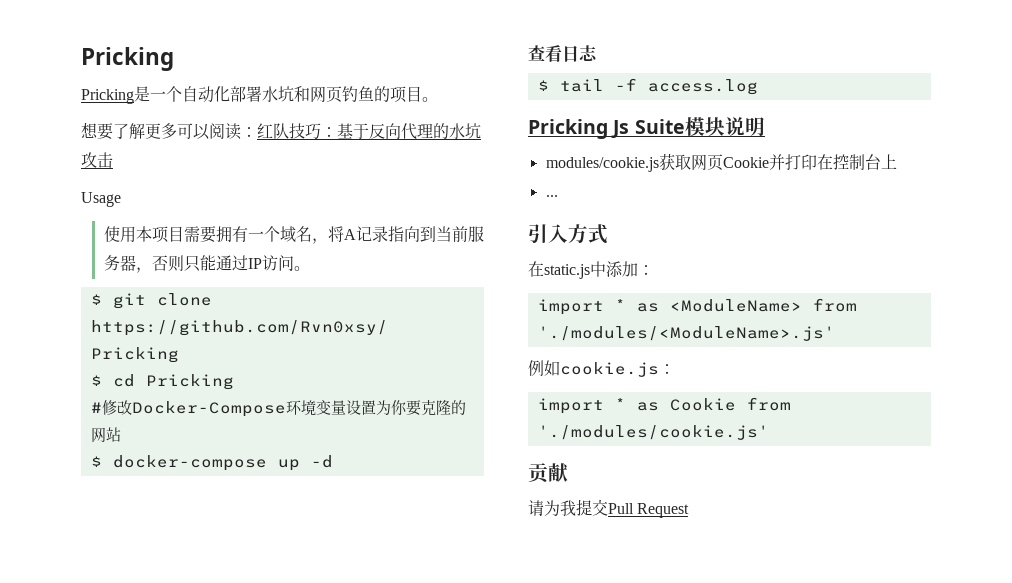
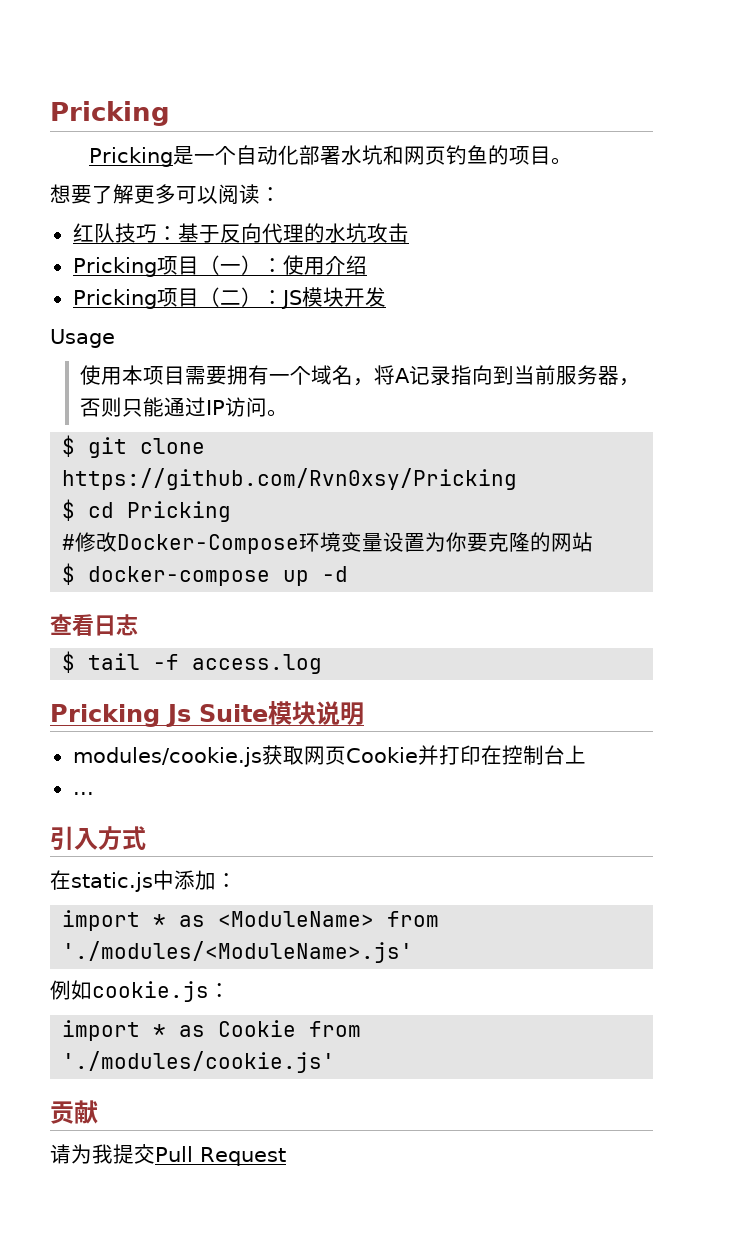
- 想要了解更多可以阅读：红队技巧：基于反向代理的水坑攻击
+ 想要了解更多可以阅读：
+ 红队技巧：基于反向代理的水坑攻击
+ Pricking项目（一）：使用介绍
+ Pricking项目（二）：JS模块开发

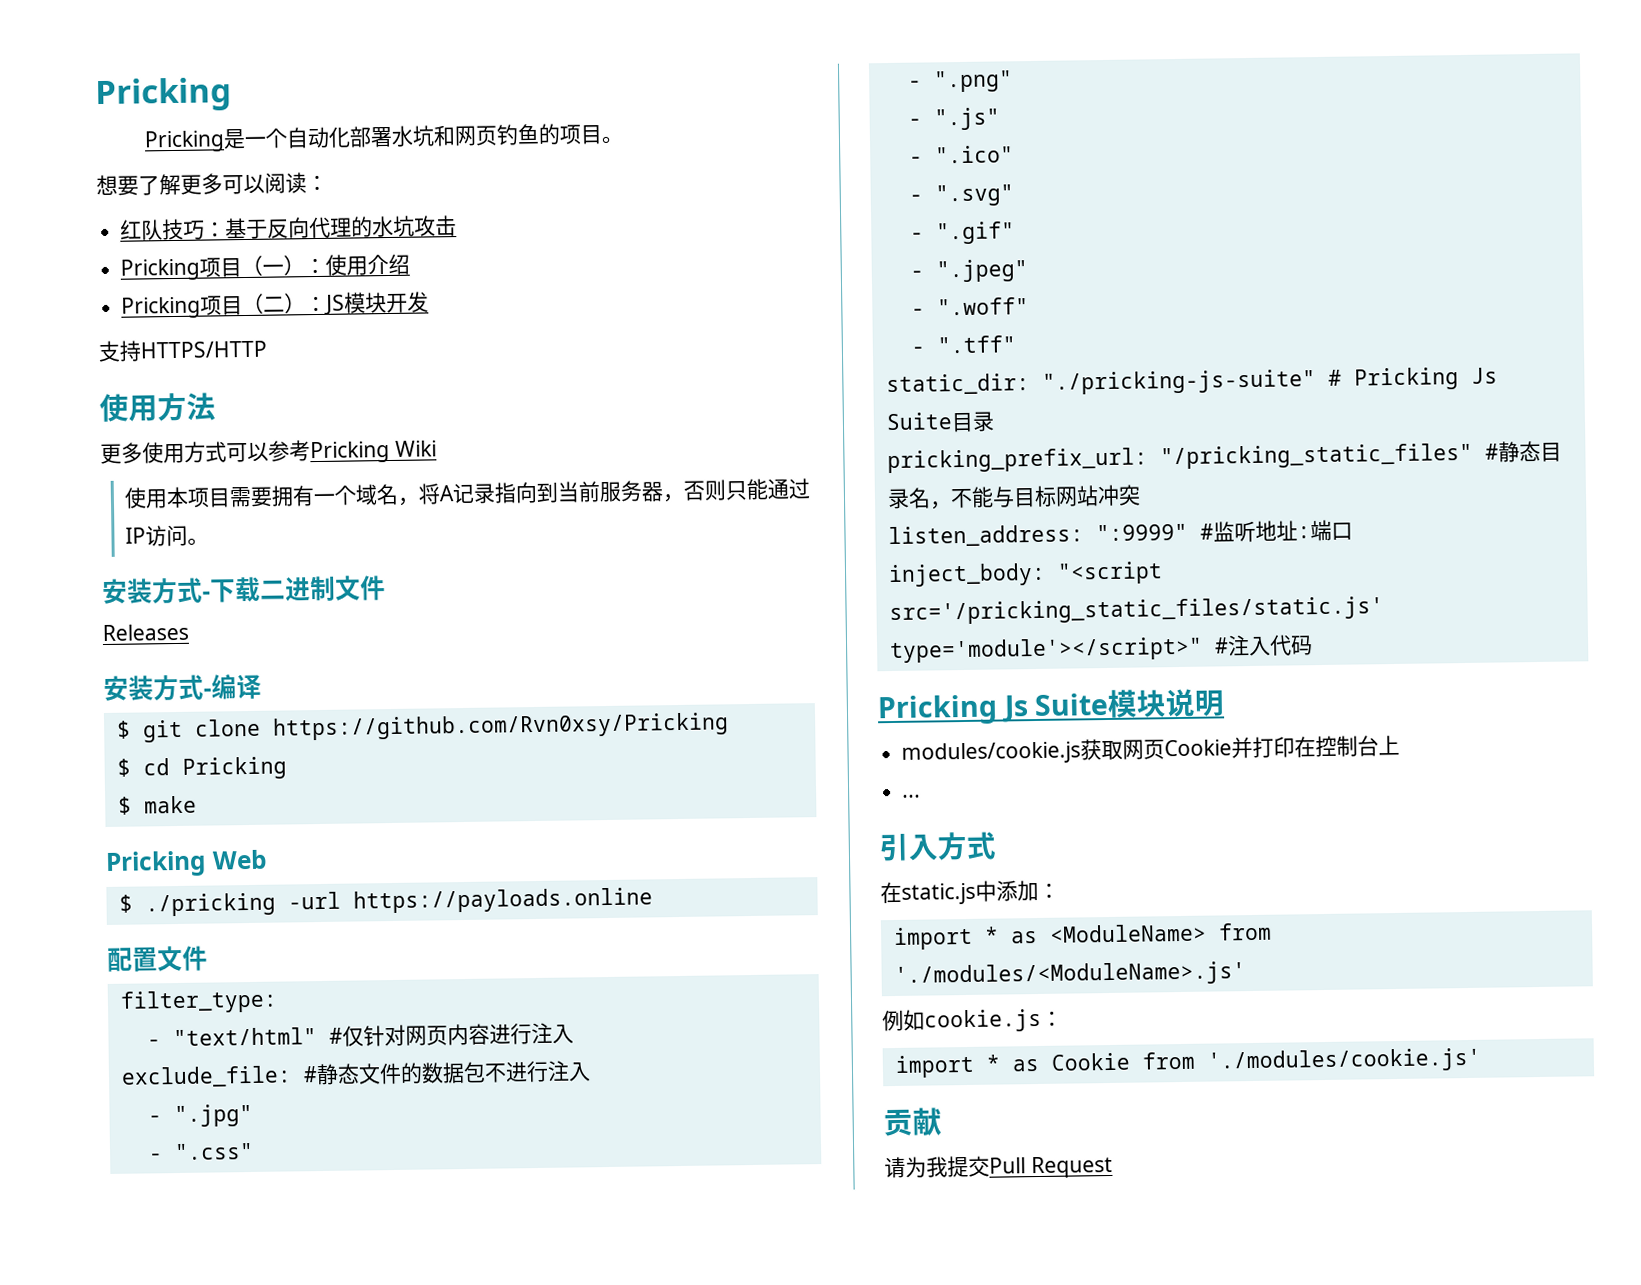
- Usage
+ 支持HTTPS/HTTP
+ 使用方法
+ 更多使用方式可以参考Pricking Wiki
+ 安装方式-下载二进制文件
+ Releases
+ 安装方式-编译
- #修改Docker-Compose环境变量设置为你要克隆的网站
- $ docker-compose up -d
- 查看日志
- $ tail -f access.log
+ $ make
+ Pricking Web
+ $ ./pricking -url https://payloads.online
+ 配置文件
+ filter_type:
+ - "text/html" #仅针对网页内容进行注入
+ exclude_file: #静态文件的数据包不进行注入
+ - ".jpg"
+ - ".css"
+ - ".png"
+ - ".js"
+ - ".ico"
+ - ".svg"
+ - ".gif"
+ - ".jpeg"
+ - ".woff"
+ - ".tff"
+ static_dir: "./pricking-js-suite" # Pricking Js Suite目录
+ pricking_prefix_url: "/pricking_static_files" #静态目录名，不能与目标网站冲突
+ listen_address: ":9999" #监听地址:端口
+ inject_body: "<script src='/pricking_static_files/static.js' type='module'></script>" #注入代码

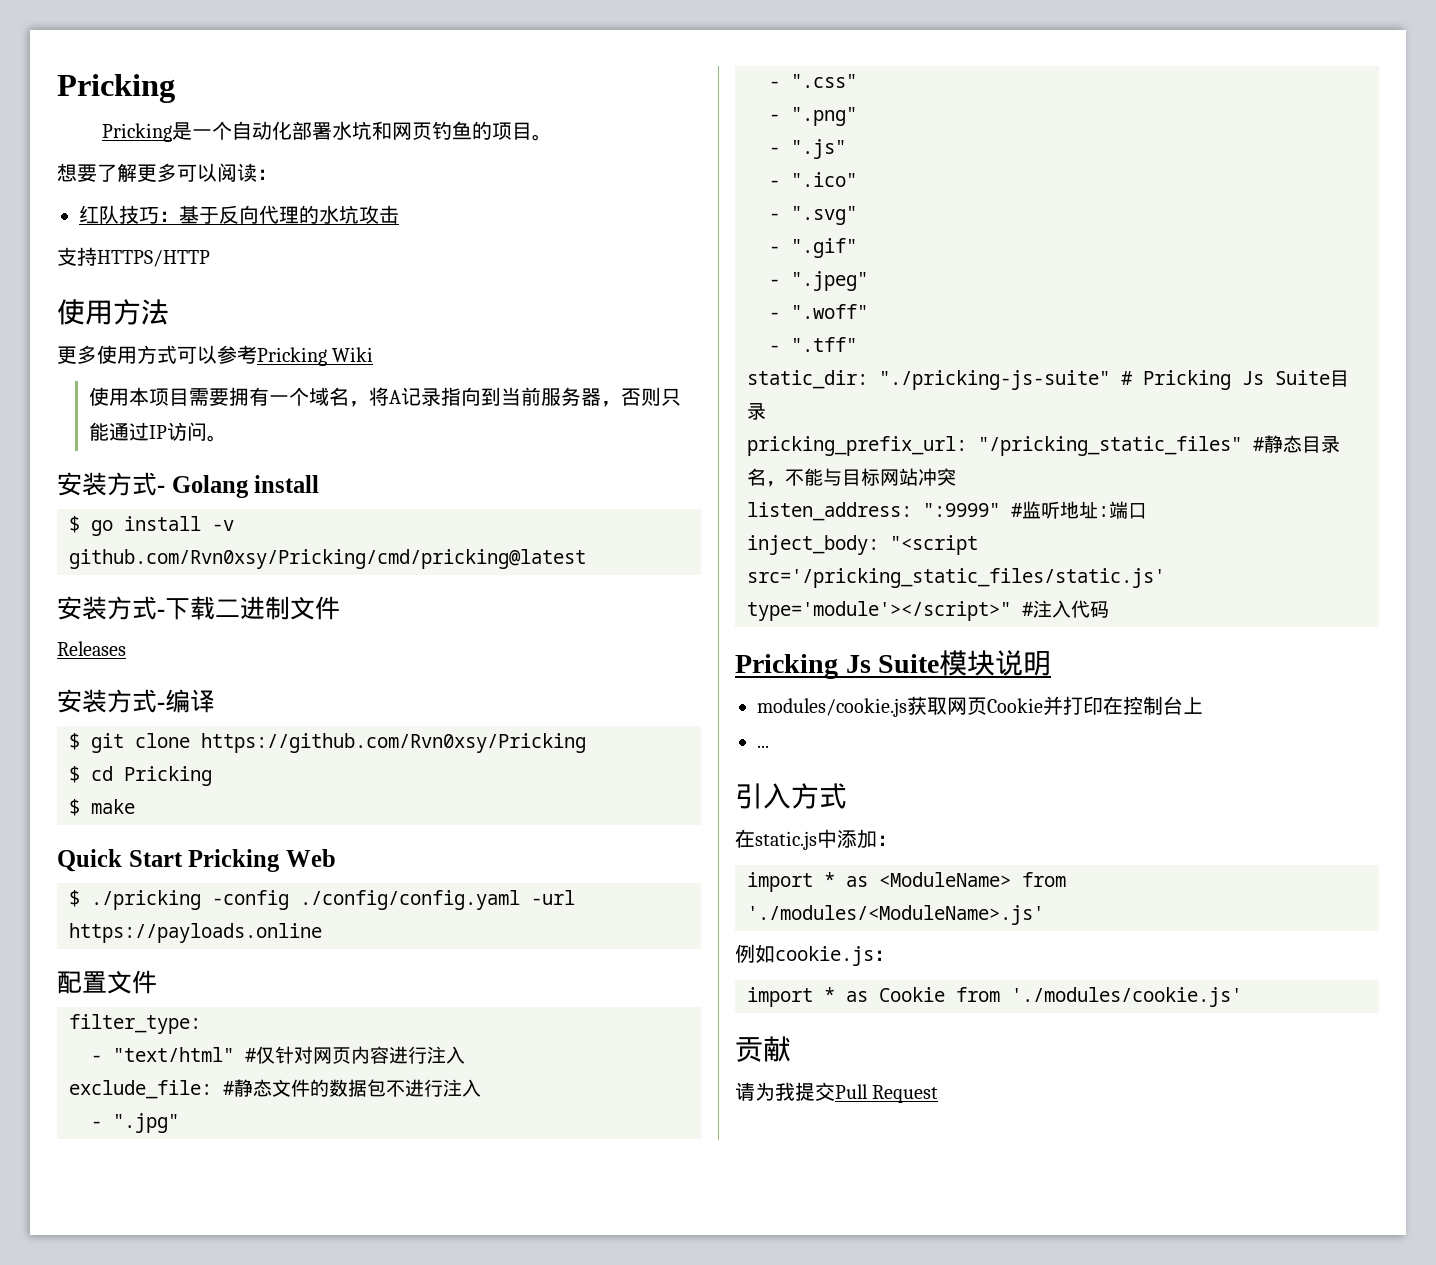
- Pricking项目（一）：使用介绍
- Pricking项目（二）：JS模块开发
+ 安装方式- Golang install
+ $ go install -v github.com/Rvn0xsy/Pricking/cmd/pricking@latest
- Pricking Web
+ Quick Start Pricking Web
- $ ./pricking -url https://payloads.online
+ $ ./pricking -config ./config/config.yaml -url https://payloads.online

